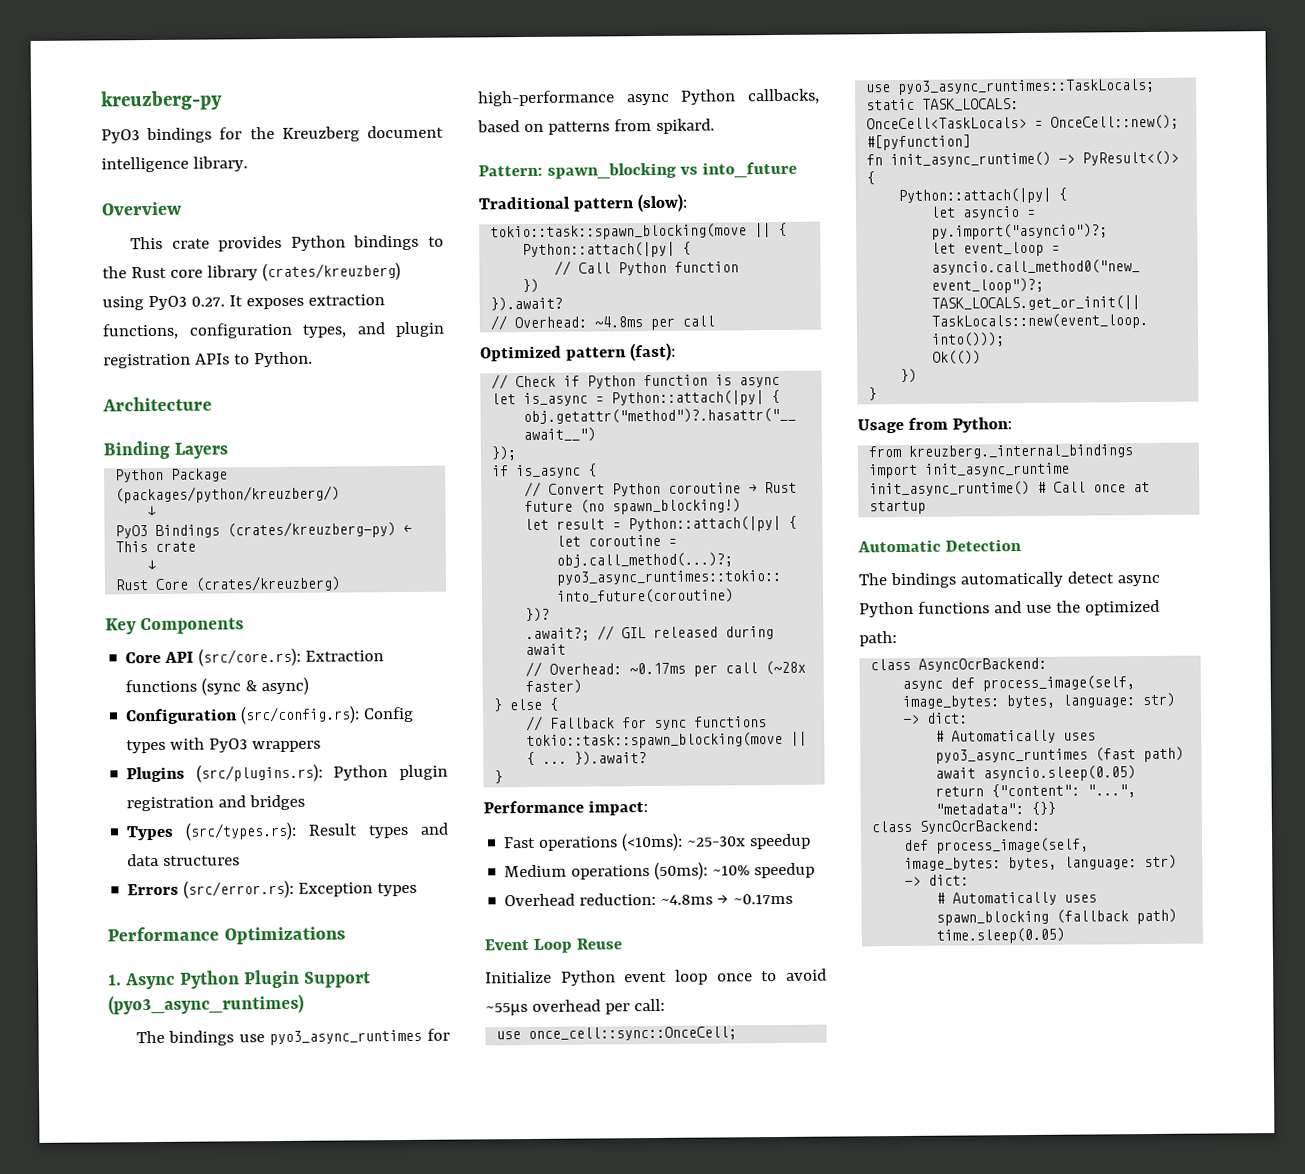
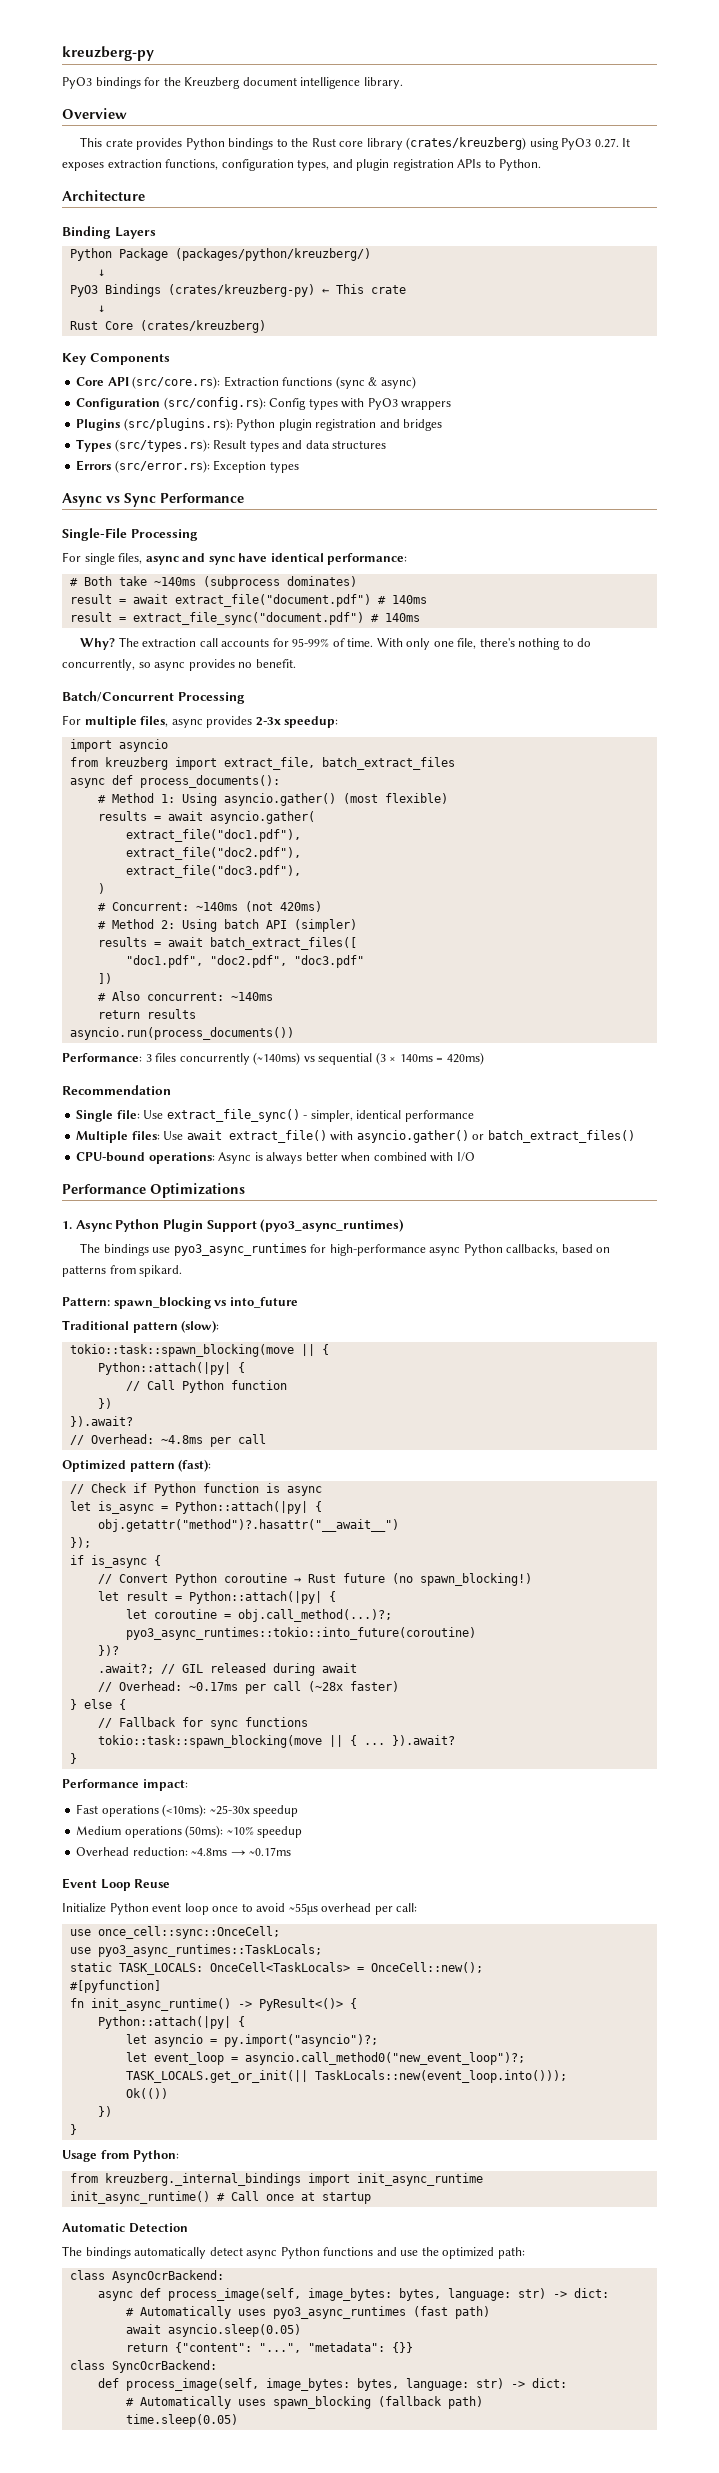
+ Async vs Sync Performance
+ Single-File Processing
+ For single files, async and sync have identical performance:
+ # Both take ~140ms (subprocess dominates)
+ result = await extract_file("document.pdf") # 140ms
+ result = extract_file_sync("document.pdf") # 140ms
+ Why? The extraction call accounts for 95-99% of time. With only one file, there's nothing to do concurrently, so async provides no benefit.
+ Batch/Concurrent Processing
+ For multiple files, async provides 2-3x speedup:
+ import asyncio
+ from kreuzberg import extract_file, batch_extract_files
+ async def process_documents():
+ # Method 1: Using asyncio.gather() (most flexible)
+ results = await asyncio.gather(
+ extract_file("doc1.pdf"),
+ extract_file("doc2.pdf"),
+ extract_file("doc3.pdf"),
+ )
+ # Concurrent: ~140ms (not 420ms)
+ # Method 2: Using batch API (simpler)
+ results = await batch_extract_files([
+ "doc1.pdf", "doc2.pdf", "doc3.pdf"
+ ])
+ # Also concurrent: ~140ms
+ return results
+ asyncio.run(process_documents())
+ Performance: 3 files concurrently (~140ms) vs sequential (3 × 140ms = 420ms)
+ Recommendation
+ Single file: Use extract_file_sync() - simpler, identical performance
+ Multiple files: Use await extract_file() with asyncio.gather() or batch_extract_files()
+ CPU-bound operations: Async is always better when combined with I/O

